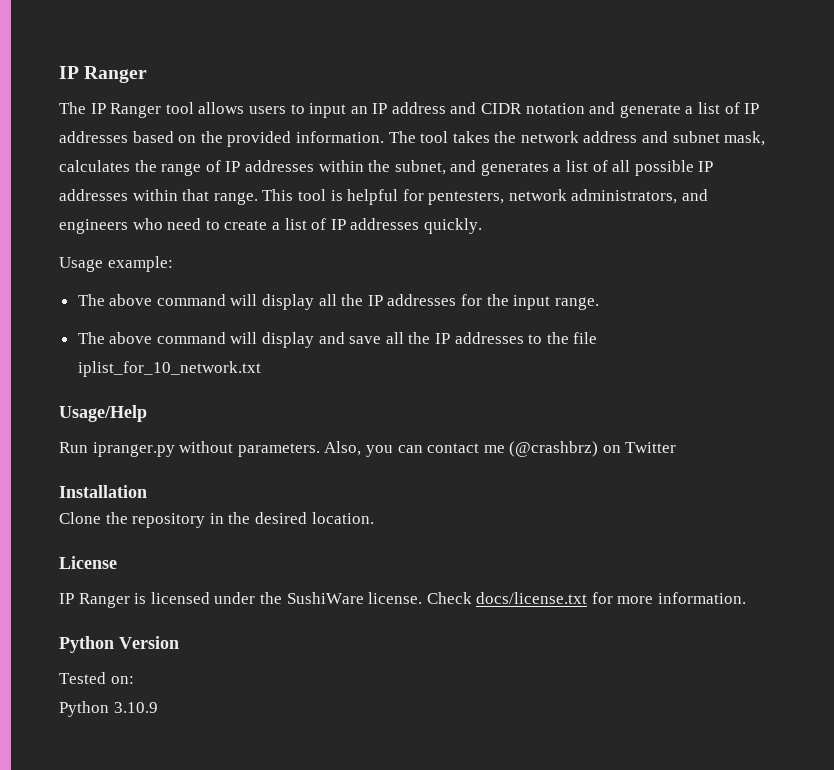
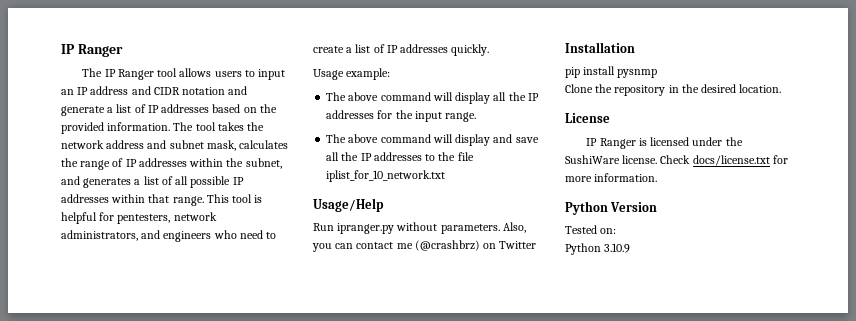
+ pip install pysnmp

